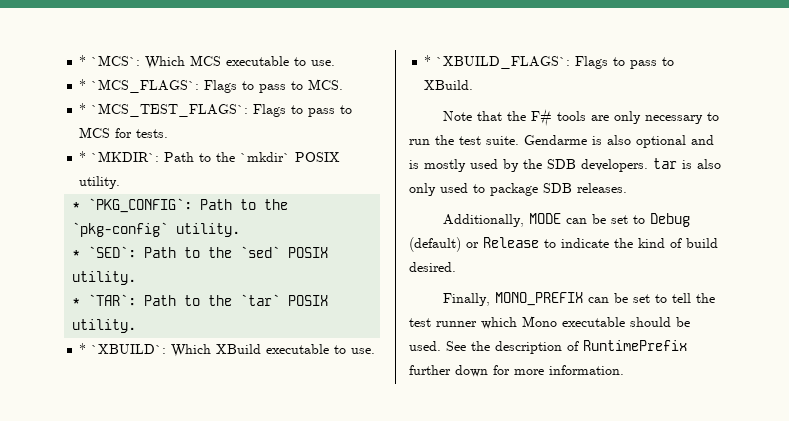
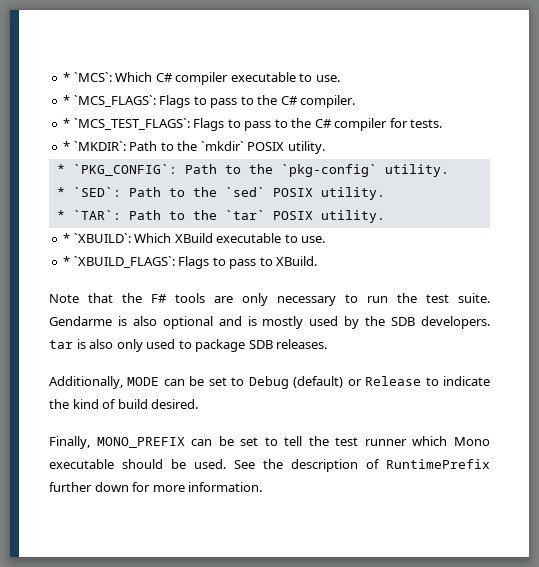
- * `MCS`: Which MCS executable to use.
+ * `MCS`: Which C# compiler executable to use.
- * `MCS_FLAGS`: Flags to pass to MCS.
+ * `MCS_FLAGS`: Flags to pass to the C# compiler.
- * `MCS_TEST_FLAGS`: Flags to pass to MCS for tests.
+ * `MCS_TEST_FLAGS`: Flags to pass to the C# compiler for tests.

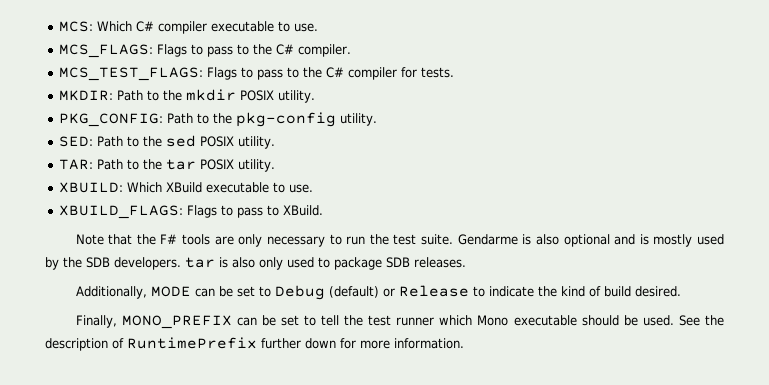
- * `MCS`: Which C# compiler executable to use.
+ MCS: Which C# compiler executable to use.
- * `MCS_FLAGS`: Flags to pass to the C# compiler.
+ MCS_FLAGS: Flags to pass to the C# compiler.
- * `MCS_TEST_FLAGS`: Flags to pass to the C# compiler for tests.
+ MCS_TEST_FLAGS: Flags to pass to the C# compiler for tests.
- * `MKDIR`: Path to the `mkdir` POSIX utility.
- * `PKG_CONFIG`: Path to the `pkg-config` utility.
- * `SED`: Path to the `sed` POSIX utility.
- * `TAR`: Path to the `tar` POSIX utility.
- * `XBUILD`: Which XBuild executable to use.
+ MKDIR: Path to the mkdir POSIX utility.
+ PKG_CONFIG: Path to the pkg-config utility.
+ SED: Path to the sed POSIX utility.
+ TAR: Path to the tar POSIX utility.
+ XBUILD: Which XBuild executable to use.
- * `XBUILD_FLAGS`: Flags to pass to XBuild.
+ XBUILD_FLAGS: Flags to pass to XBuild.

